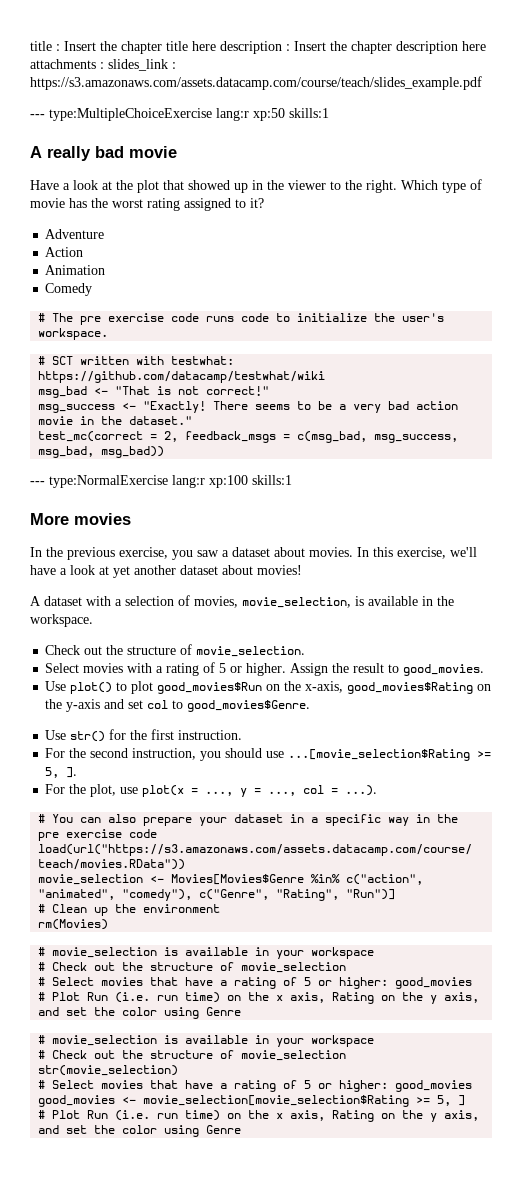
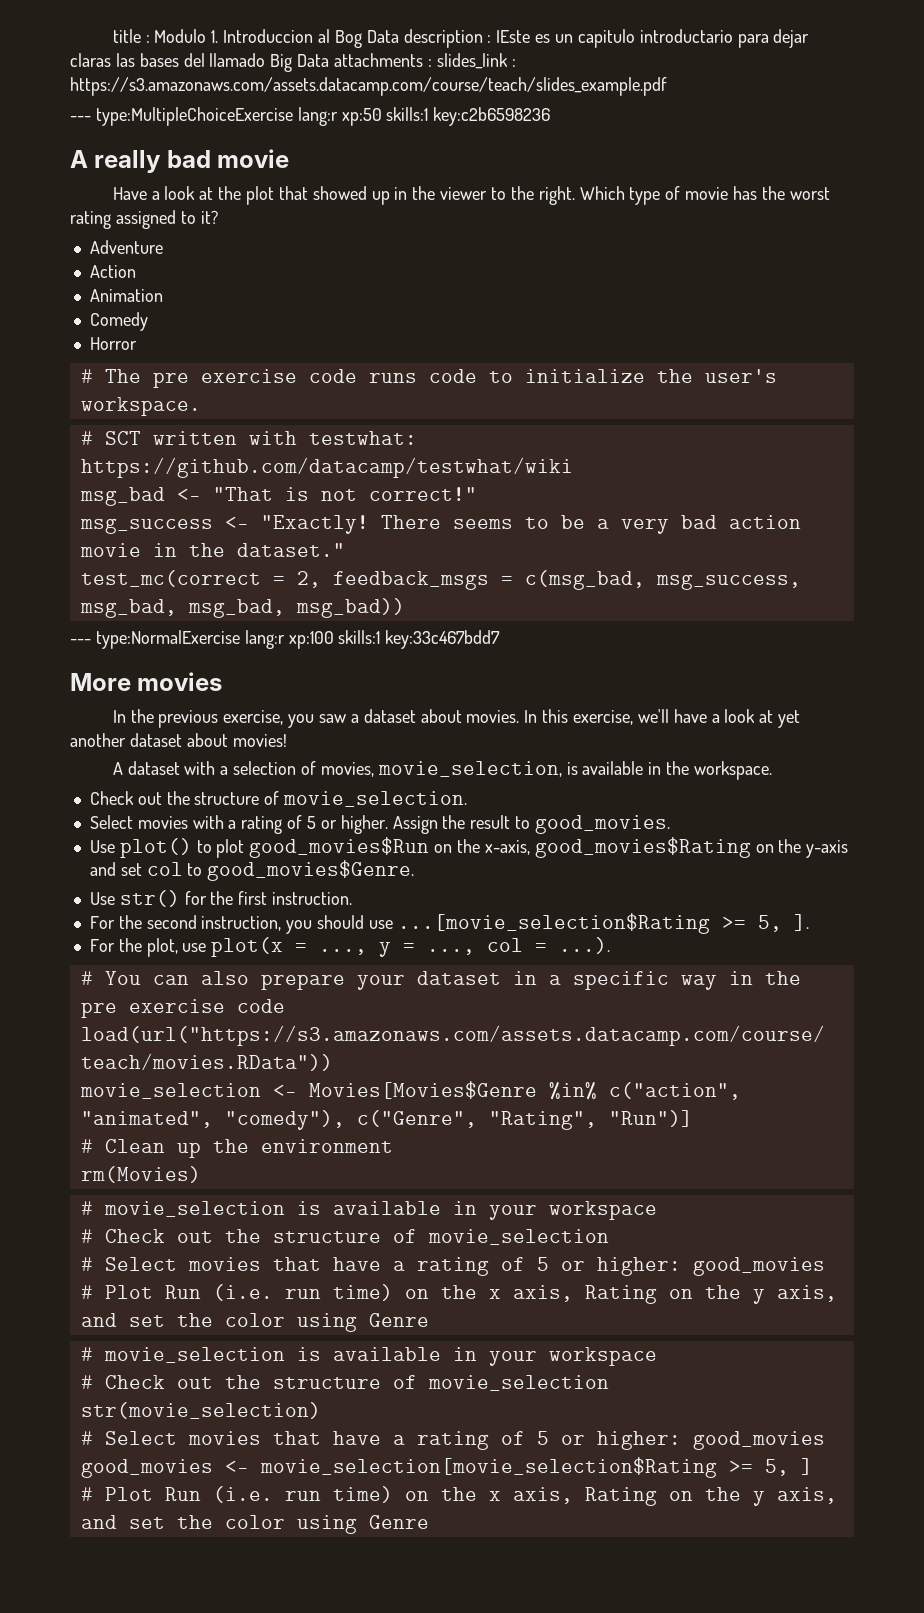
- title : Insert the chapter title here description : Insert the chapter description here attachments : slides_link : https://s3.amazonaws.com/assets.datacamp.com/course/teach/slides_example.pdf
+ title : Modulo 1. Introduccion al Bog Data description : IEste es un capitulo introductario para dejar claras las bases del llamado Big Data attachments : slides_link : https://s3.amazonaws.com/assets.datacamp.com/course/teach/slides_example.pdf
- --- type:MultipleChoiceExercise lang:r xp:50 skills:1
+ --- type:MultipleChoiceExercise lang:r xp:50 skills:1 key:c2b6598236
+ Horror
- test_mc(correct = 2, feedback_msgs = c(msg_bad, msg_success, msg_bad, msg_bad))
+ test_mc(correct = 2, feedback_msgs = c(msg_bad, msg_success, msg_bad, msg_bad, msg_bad))
- --- type:NormalExercise lang:r xp:100 skills:1
+ --- type:NormalExercise lang:r xp:100 skills:1 key:33c467bdd7

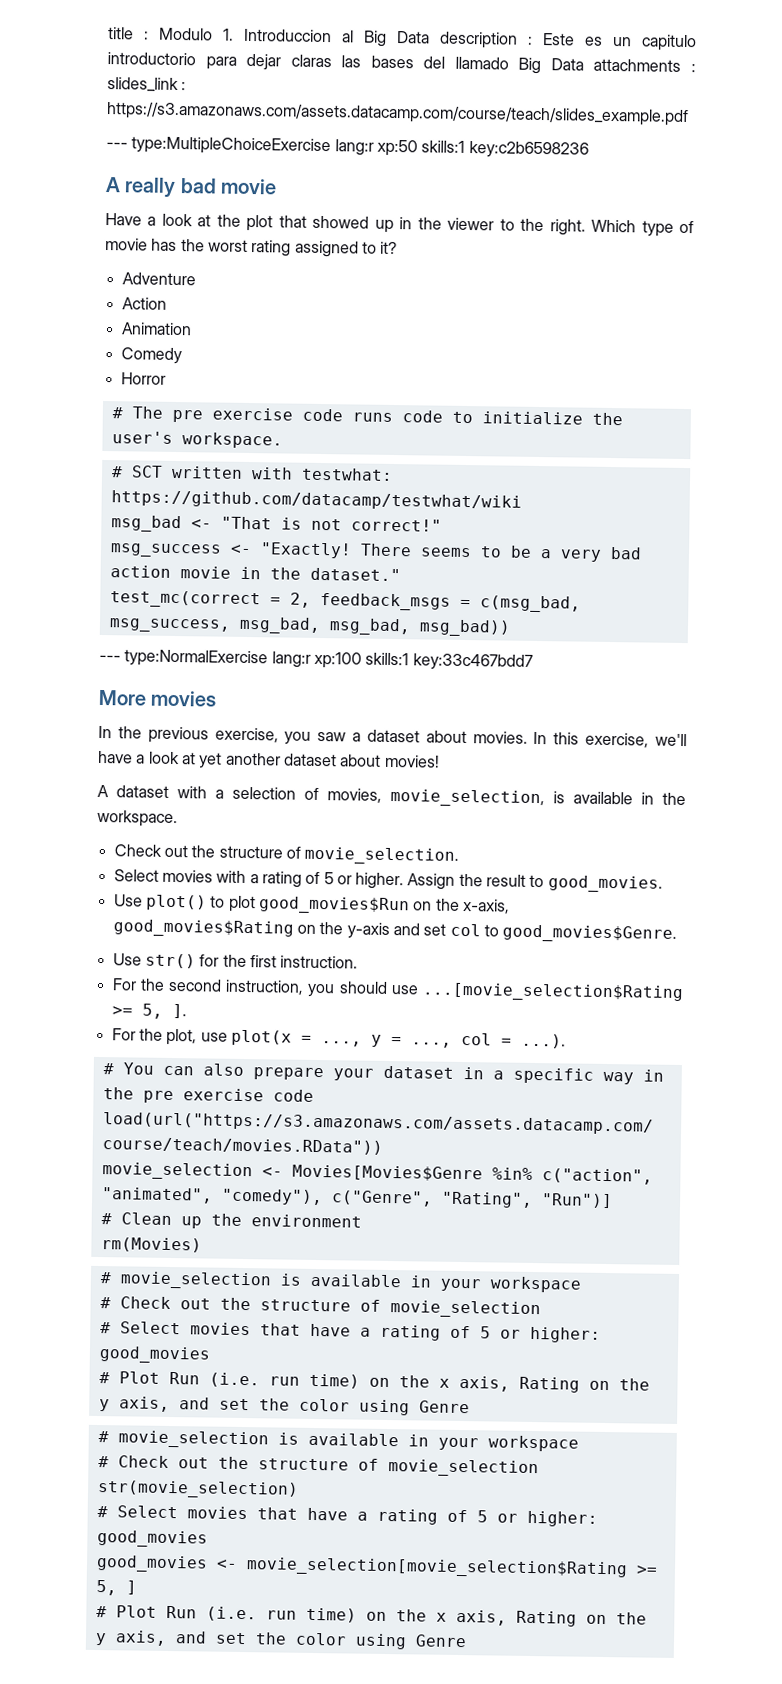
- title : Modulo 1. Introduccion al Bog Data description : IEste es un capitulo introductario para dejar claras las bases del llamado Big Data attachments : slides_link : https://s3.amazonaws.com/assets.datacamp.com/course/teach/slides_example.pdf
+ title : Modulo 1. Introduccion al Big Data description : Este es un capitulo introductorio para dejar claras las bases del llamado Big Data attachments : slides_link : https://s3.amazonaws.com/assets.datacamp.com/course/teach/slides_example.pdf

